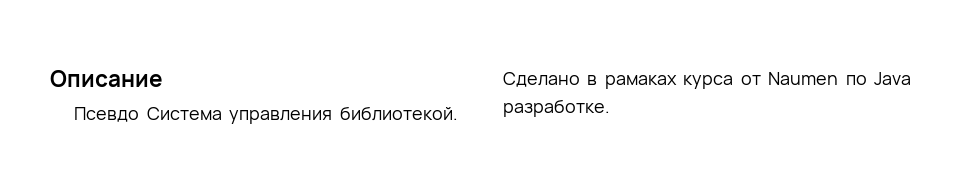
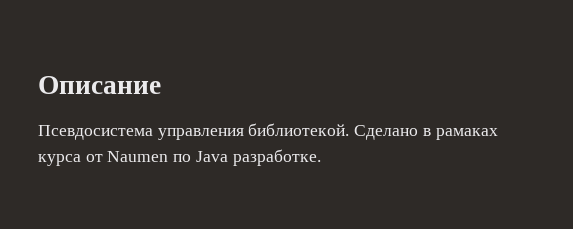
- Псевдо Система управления библиотекой.
+ Псевдосистема управления библиотекой.

